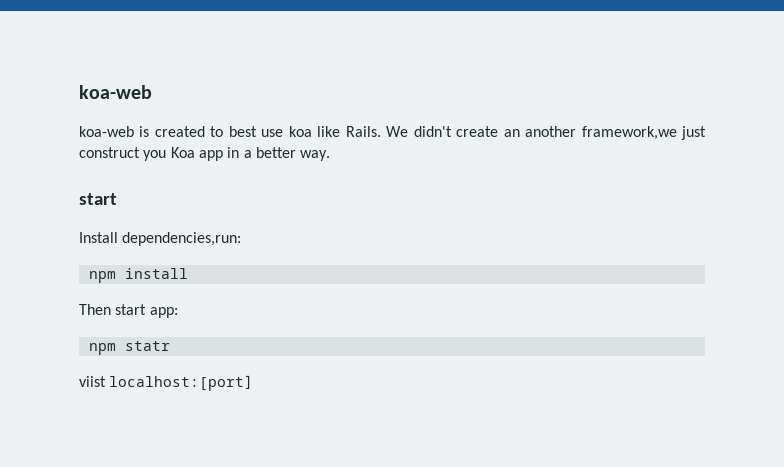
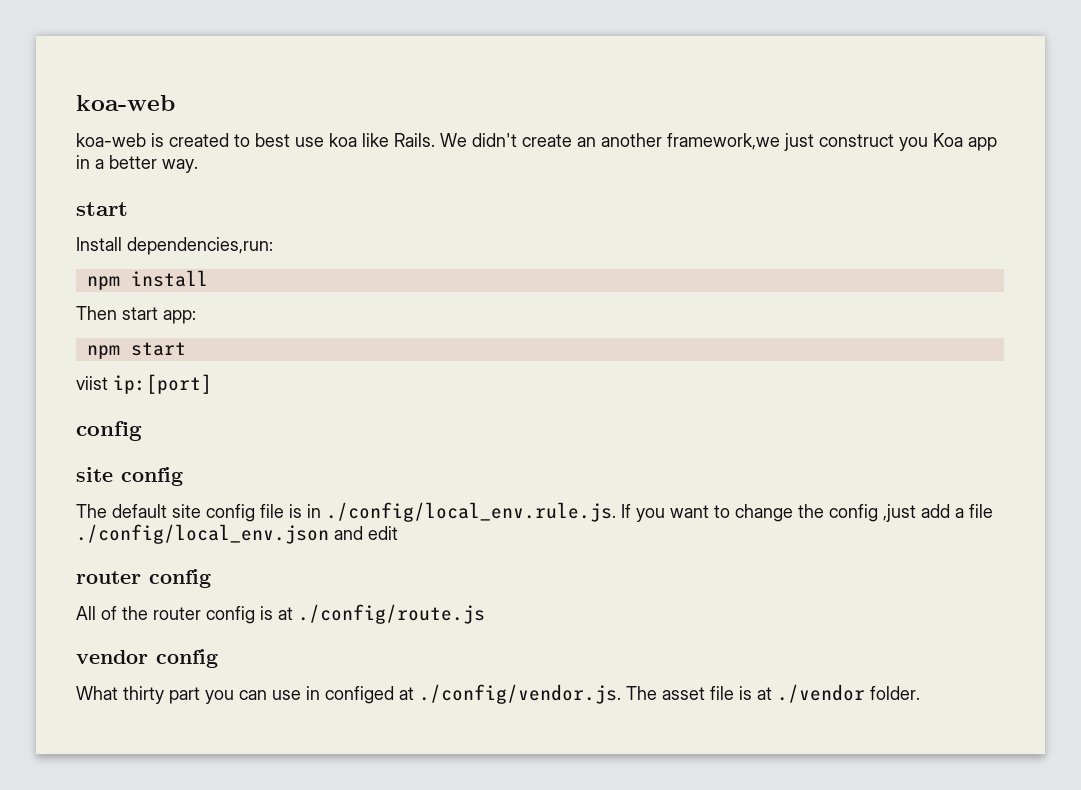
- npm statr
+ npm start
- viist localhost:[port]
+ viist ip:[port]
+ config
+ site config
+ The default site config file is in ./config/local_env.rule.js. If you want to change the config ,just add a file ./config/local_env.json and edit
+ router config
+ All of the router config is at ./config/route.js
+ vendor config
+ What thirty part you can use in configed at ./config/vendor.js. The asset file is at ./vendor folder.

